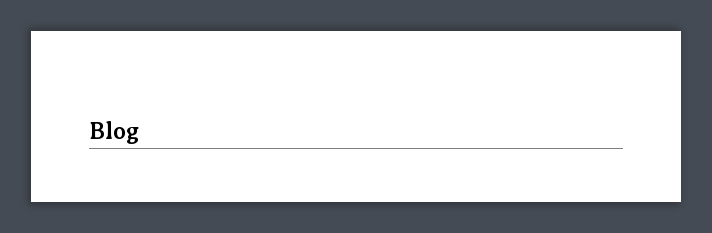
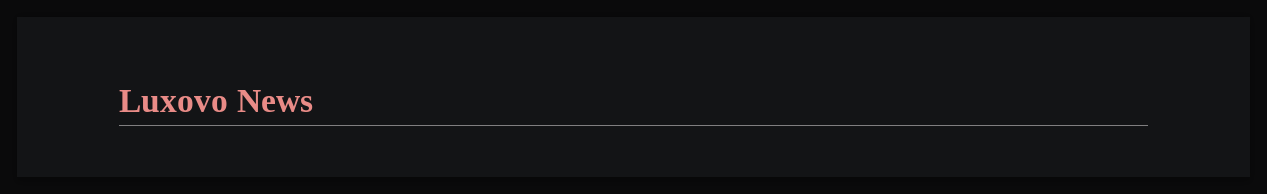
- Blog
+ Luxovo News

